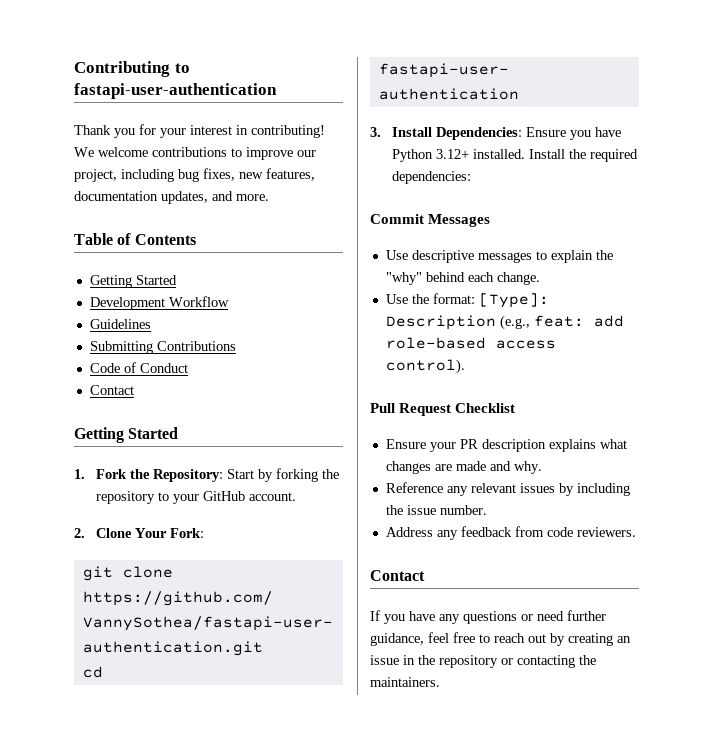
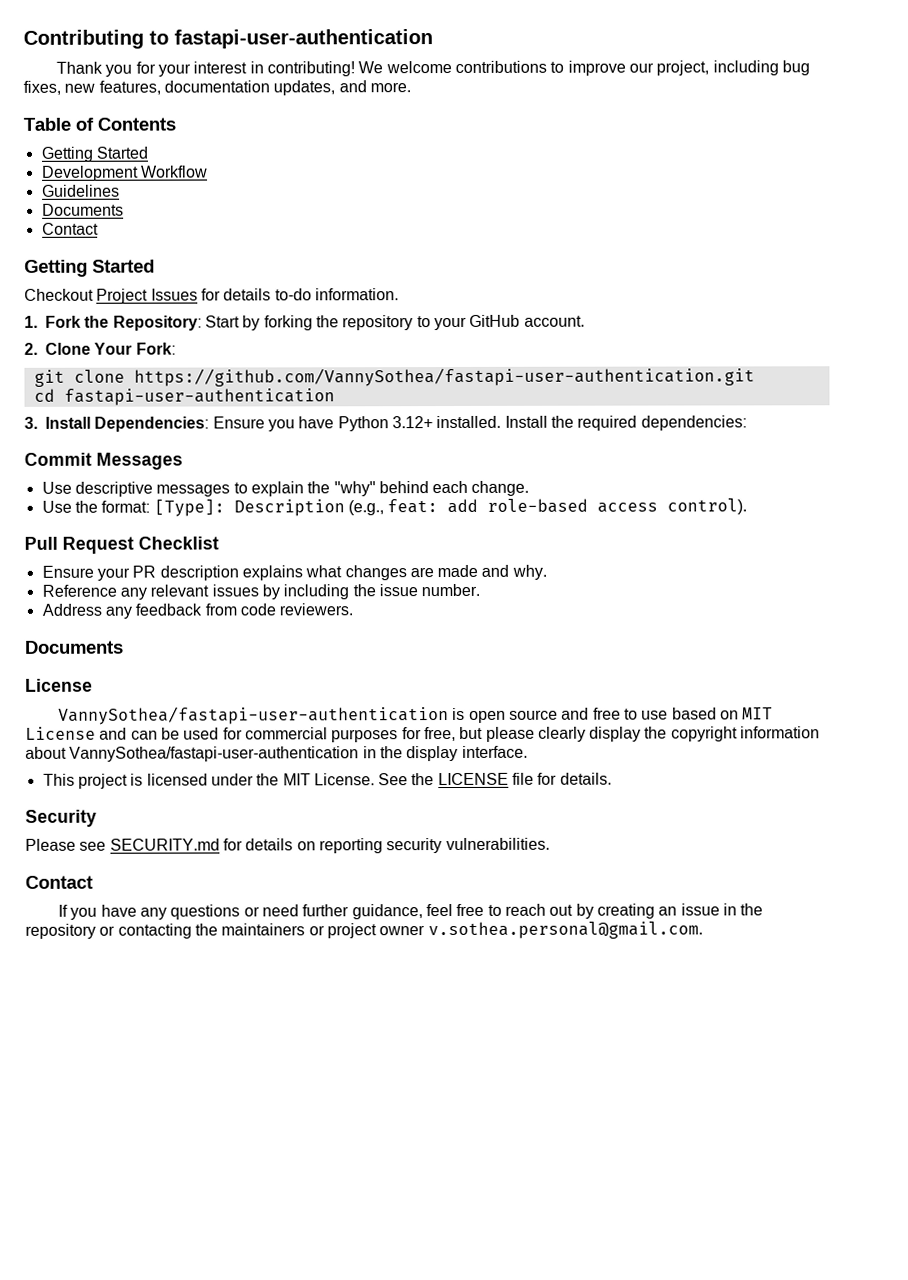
  Guidelines
- Submitting Contributions
- Code of Conduct
+ Documents
  Contact
  Getting Started
+ Checkout Project Issues for details to-do information.
  Address any feedback from code reviewers.
+ Documents
+ License
+ VannySothea/fastapi-user-authentication is open source and free to use based on MIT License and can be used for commercial purposes for free, but please clearly display the copyright information about VannySothea/fastapi-user-authentication in the display interface.
+ This project is licensed under the MIT License. See the LICENSE file for details.
+ Security
+ Please see SECURITY.md for details on reporting security vulnerabilities.
- If you have any questions or need further guidance, feel free to reach out by creating an issue in the repository or contacting the maintainers.
+ If you have any questions or need further guidance, feel free to reach out by creating an issue in the repository or contacting the maintainers or project owner v.sothea.personal@gmail.com.

